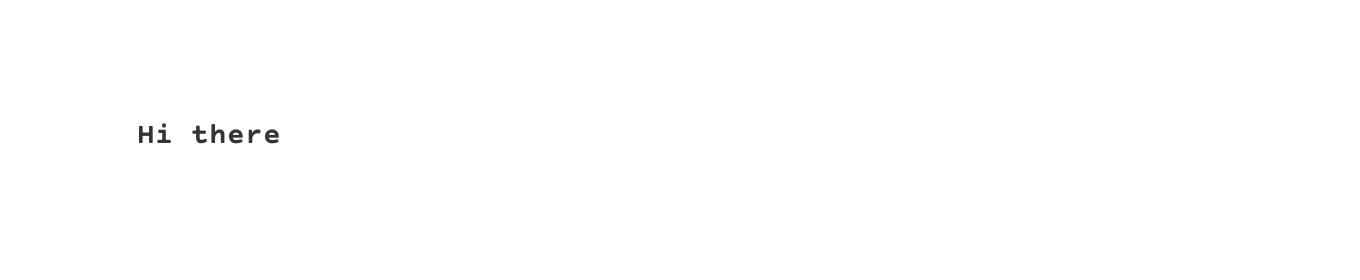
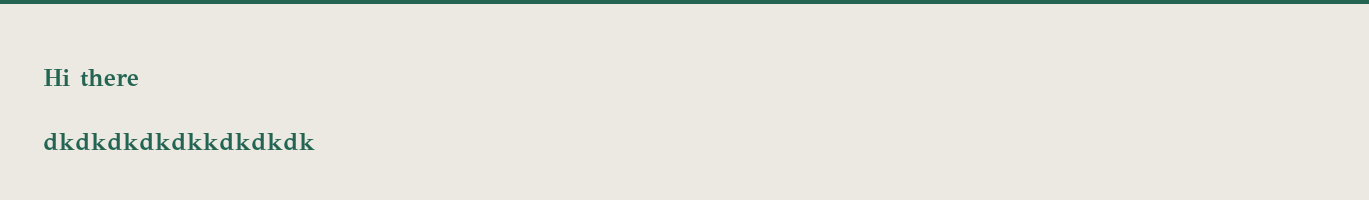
+ dkdkdkdkdkkdkdkdk

